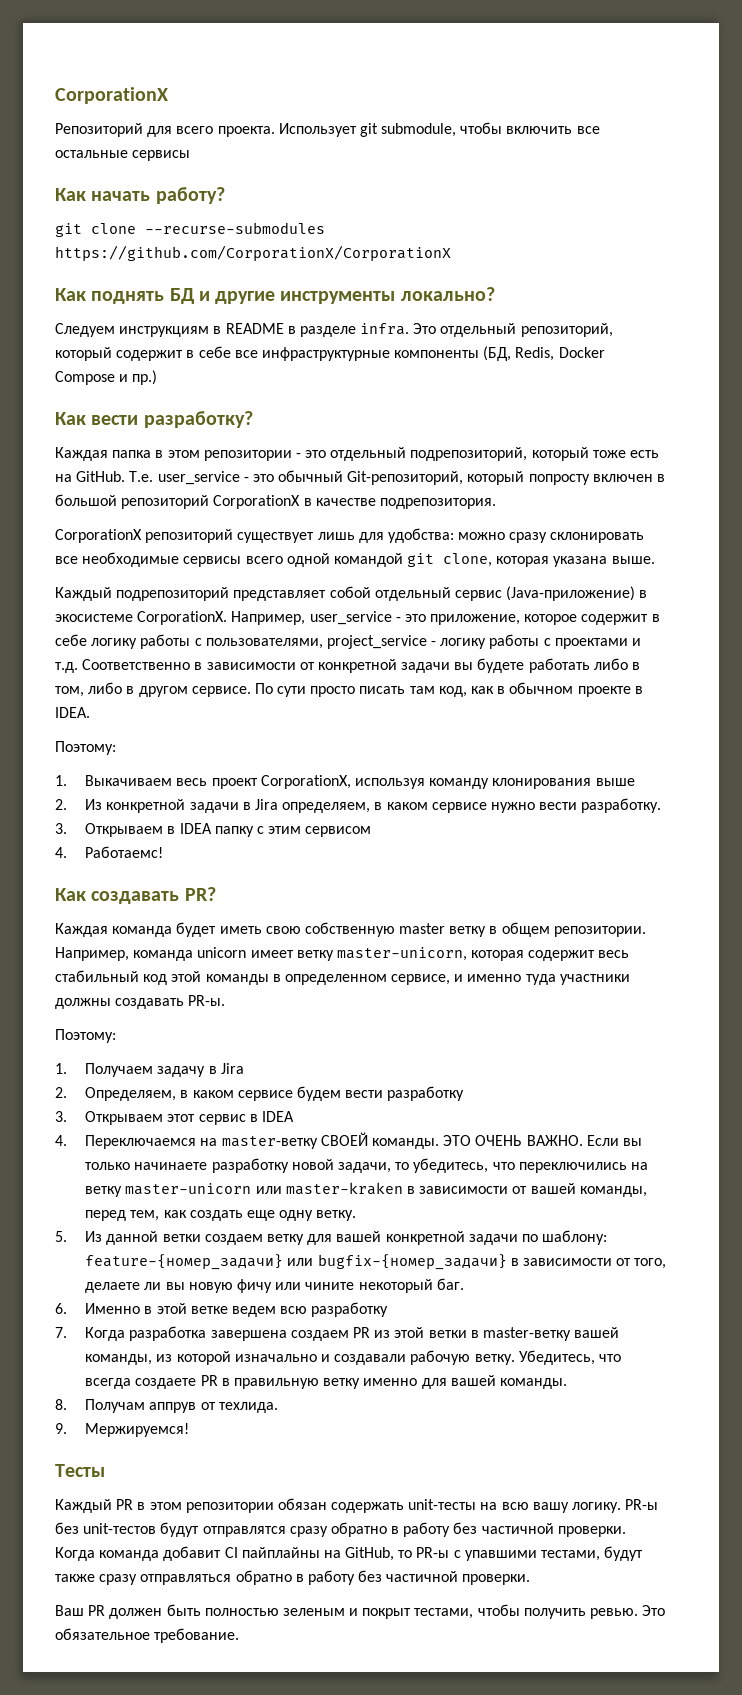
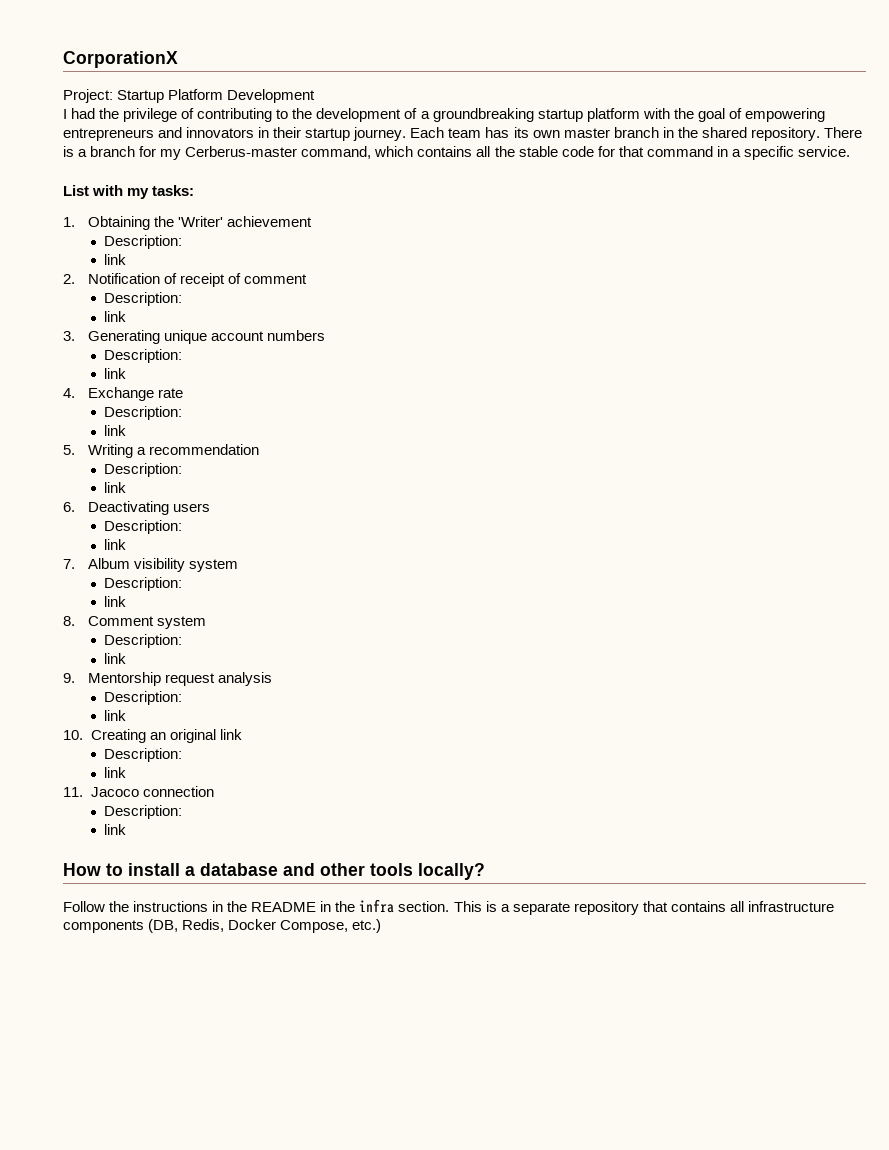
- Репозиторий для всего проекта. Использует git submodule, чтобы включить все остальные сервисы
- Как начать работу?
- git clone --recurse-submodules https://github.com/CorporationX/CorporationX
- Как поднять БД и другие инструменты локально?
- Следуем инструкциям в README в разделе infra. Это отдельный репозиторий, который содержит в себе все инфраструктурные компоненты (БД, Redis, Docker Compose и пр.)
- Как вести разработку?
- Каждая папка в этом репозитории - это отдельный подрепозиторий, который тоже есть на GitHub. Т.е. user_service - это обычный Git-репозиторий, который попросту включен в большой репозиторий CorporationX в качестве подрепозитория.
- CorporationX репозиторий существует лишь для удобства: можно сразу склонировать все необходимые сервисы всего одной командой git clone, которая указана выше.
- Каждый подрепозиторий представляет собой отдельный сервис (Java-приложение) в экосистеме CorporationX. Например, user_service - это приложение, которое содержит в себе логику работы с пользователями, project_service - логику работы с проектами и т.д. Соответственно в зависимости от конкретной задачи вы будете работать либо в том, либо в другом сервисе. По сути просто писать там код, как в обычном проекте в IDEA.
- Поэтому:
- 1. Выкачиваем весь проект CorporationX, используя команду клонирования выше
- 2. Из конкретной задачи в Jira определяем, в каком сервисе нужно вести разработку.
- 3. Открываем в IDEA папку с этим сервисом
- 4. Работаемс!
- Как создавать PR?
- Каждая команда будет иметь свою собственную master ветку в общем репозитории. Например, команда unicorn имеет ветку master-unicorn, которая содержит весь стабильный код этой команды в определенном сервисе, и именно туда участники должны создавать PR-ы.
- Поэтому:
- 1. Получаем задачу в Jira
- 2. Определяем, в каком сервисе будем вести разработку
- 3. Открываем этот сервис в IDEA
- 4. Переключаемся на master-ветку СВОЕЙ команды. ЭТО ОЧЕНЬ ВАЖНО. Если вы только начинаете разработку новой задачи, то убедитесь, что переключились на ветку master-unicorn или master-kraken в зависимости от вашей команды, перед тем, как создать еще одну ветку.
- 5. Из данной ветки создаем ветку для вашей конкретной задачи по шаблону: feature-{номер_задачи} или bugfix-{номер_задачи} в зависимости от того, делаете ли вы новую фичу или чините некоторый баг.
- 6. Именно в этой ветке ведем всю разработку
- 7. Когда разработка завершена создаем PR из этой ветки в master-ветку вашей команды, из которой изначально и создавали рабочую ветку. Убедитесь, что всегда создаете PR в правильную ветку именно для вашей команды.
- 8. Получам аппрув от техлида.
- 9. Мержируемся!
- Тесты
- Каждый PR в этом репозитории обязан содержать unit-тесты на всю вашу логику. PR-ы без unit-тестов будут отправлятся сразу обратно в работу без частичной проверки. Когда команда добавит CI пайплайны на GitHub, то PR-ы с упавшими тестами, будут также сразу отправляться обратно в работу без частичной проверки.
- Ваш PR должен быть полностью зеленым и покрыт тестами, чтобы получить ревью. Это обязательное требование.
+ Project: Startup Platform Development
+ I had the privilege of contributing to the development of a groundbreaking startup platform with the goal of empowering entrepreneurs and innovators in their startup journey. Each team has its own master branch in the shared repository. There is a branch for my Cerberus-master command, which contains all the stable code for that command in a specific service.
+ List with my tasks:
+ 1. Obtaining the 'Writer' achievement
+ Description:
+ link
+ 2. Notification of receipt of comment
+ Description:
+ link
+ 3. Generating unique account numbers
+ Description:
+ link
+ 4. Exchange rate
+ Description:
+ link
+ 5. Writing a recommendation
+ Description:
+ link
+ 6. Deactivating users
+ Description:
+ link
+ 7. Album visibility system
+ Description:
+ link
+ 8. Comment system
+ Description:
+ link
+ 9. Mentorship request analysis
+ Description:
+ link
+ 10. Creating an original link
+ Description:
+ link
+ 11. Jacoco connection
+ Description:
+ link
+ How to install a database and other tools locally?
+ Follow the instructions in the README in the infra section. This is a separate repository that contains all infrastructure components (DB, Redis, Docker Compose, etc.)

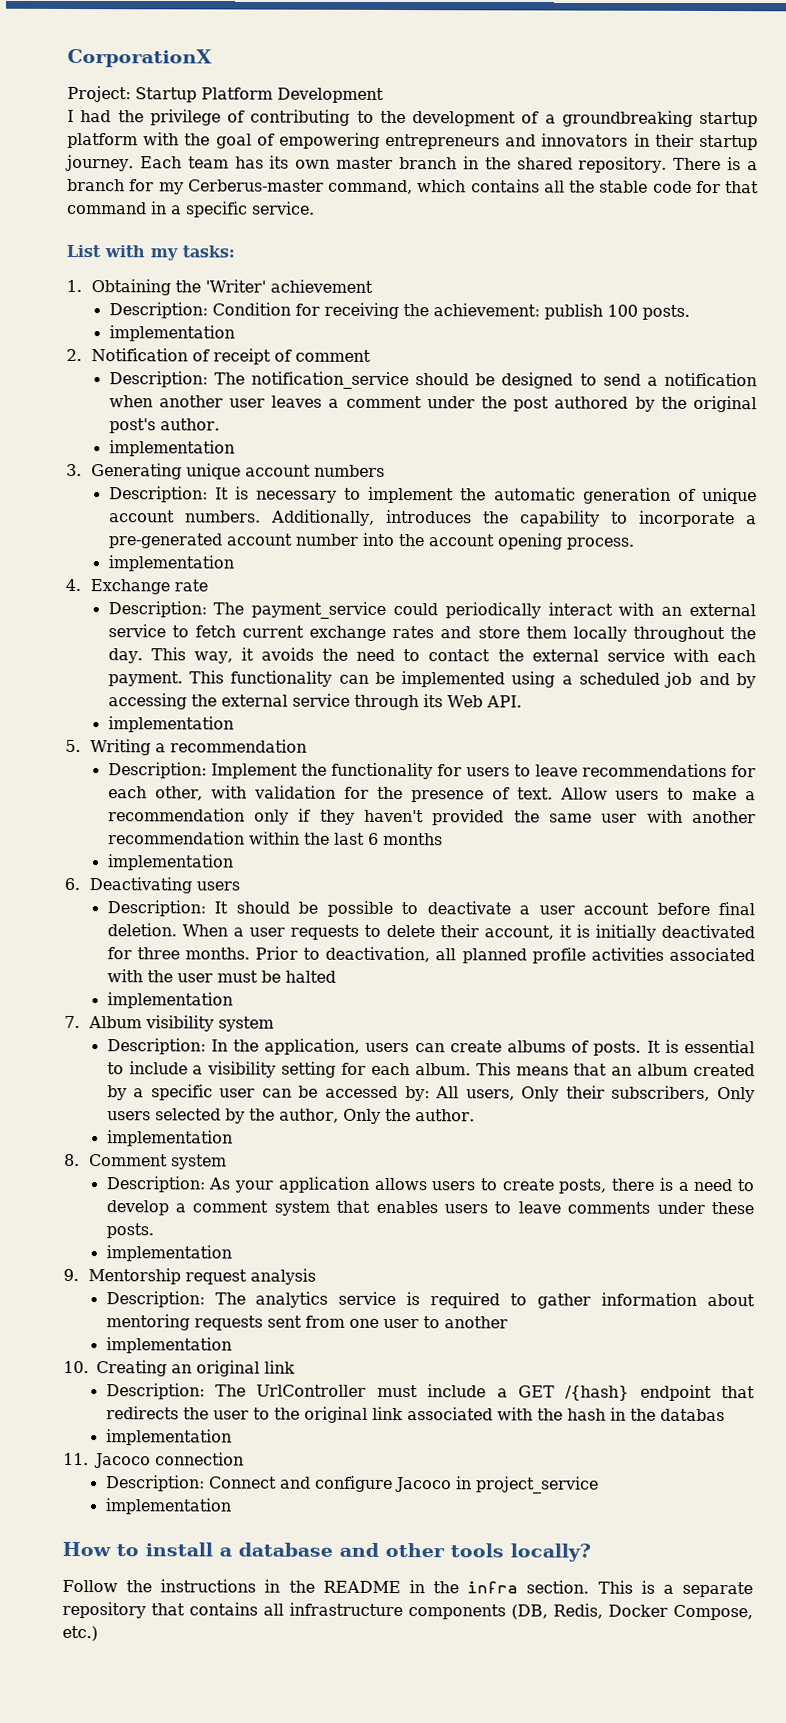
  1. Obtaining the 'Writer' achievement
- Description:
- link
+ Description: Condition for receiving the achievement: publish 100 posts.
+ implementation
  2. Notification of receipt of comment
- Description:
- link
+ Description: The notification_service should be designed to send a notification when another user leaves a comment under the post authored by the original post's author.
+ implementation
  3. Generating unique account numbers
- Description:
- link
+ Description: It is necessary to implement the automatic generation of unique account numbers. Additionally, introduces the capability to incorporate a pre-generated account number into the account opening process.
+ implementation
  4. Exchange rate
- Description:
- link
+ Description: The payment_service could periodically interact with an external service to fetch current exchange rates and store them locally throughout the day. This way, it avoids the need to contact the external service with each payment. This functionality can be implemented using a scheduled job and by accessing the external service through its Web API.
+ implementation
  5. Writing a recommendation
- Description:
- link
+ Description: Implement the functionality for users to leave recommendations for each other, with validation for the presence of text. Allow users to make a recommendation only if they haven't provided the same user with another recommendation within the last 6 months
+ implementation
  6. Deactivating users
- Description:
- link
+ Description: It should be possible to deactivate a user account before final deletion. When a user requests to delete their account, it is initially deactivated for three months. Prior to deactivation, all planned profile activities associated with the user must be halted
+ implementation
  7. Album visibility system
- Description:
- link
+ Description: In the application, users can create albums of posts. It is essential to include a visibility setting for each album. This means that an album created by a specific user can be accessed by: All users, Only their subscribers, Only users selected by the author, Only the author.
+ implementation
  8. Comment system
- Description:
- link
+ Description: As your application allows users to create posts, there is a need to develop a comment system that enables users to leave comments under these posts.
+ implementation
  9. Mentorship request analysis
- Description:
- link
+ Description: The analytics service is required to gather information about mentoring requests sent from one user to another
+ implementation
  10. Creating an original link
- Description:
- link
+ Description: The UrlController must include a GET /{hash} endpoint that redirects the user to the original link associated with the hash in the databas
+ implementation
  11. Jacoco connection
- Description:
- link
+ Description: Connect and configure Jacoco in project_service
+ implementation

